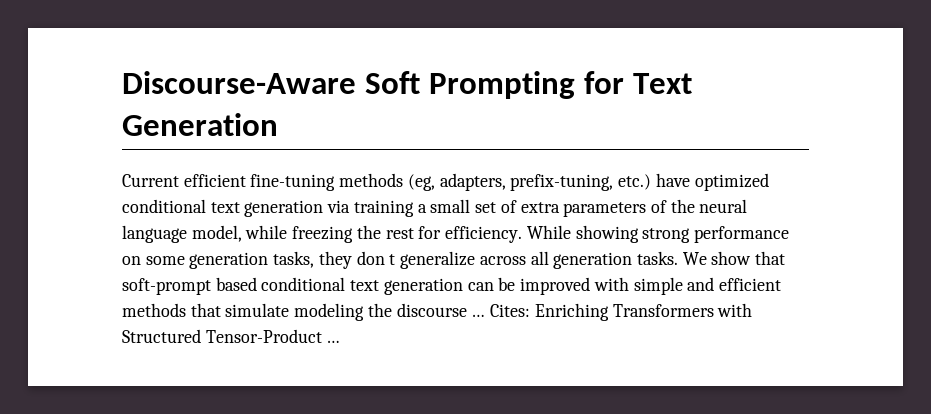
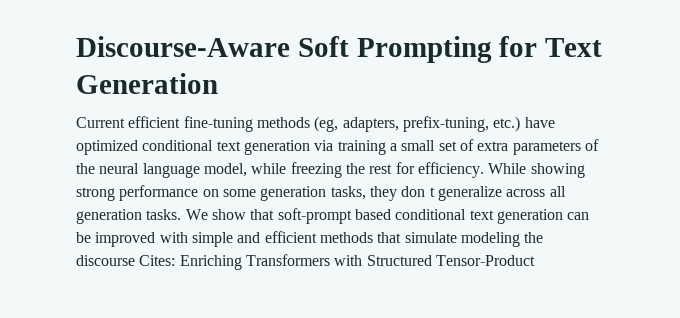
- We show that soft-prompt based conditional text generation can be improved with simple and efficient methods that simulate modeling the discourse … Cites: Enriching Transformers with Structured Tensor-Product …
+ We show that soft-prompt based conditional text generation can be improved with simple and efficient methods that simulate modeling the discourse Cites: Enriching Transformers with Structured Tensor-Product

